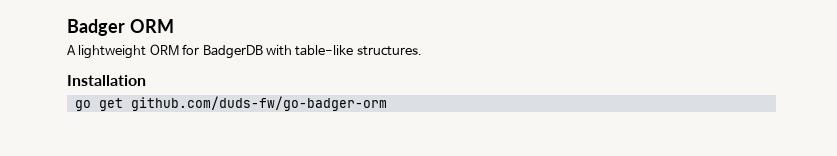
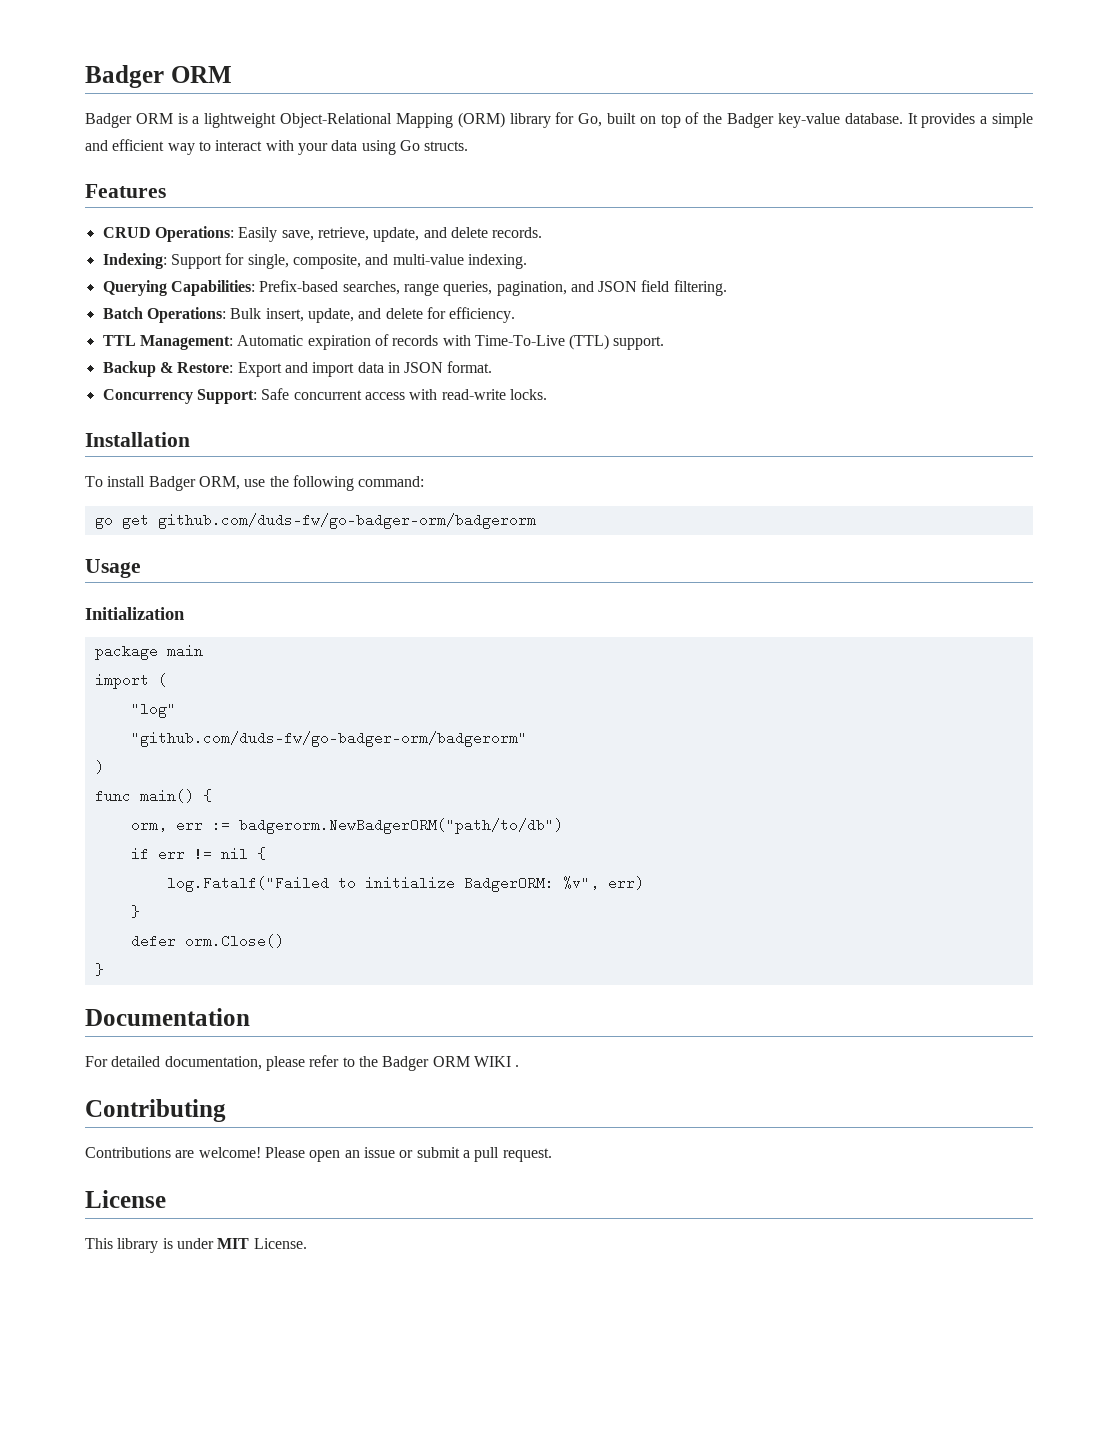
- A lightweight ORM for BadgerDB with table-like structures.
+ Badger ORM is a lightweight Object-Relational Mapping (ORM) library for Go, built on top of the Badger key-value database. It provides a simple and efficient way to interact with your data using Go structs.
+ Features
+ CRUD Operations: Easily save, retrieve, update, and delete records.
+ Indexing: Support for single, composite, and multi-value indexing.
+ Querying Capabilities: Prefix-based searches, range queries, pagination, and JSON field filtering.
+ Batch Operations: Bulk insert, update, and delete for efficiency.
+ TTL Management: Automatic expiration of records with Time-To-Live (TTL) support.
+ Backup & Restore: Export and import data in JSON format.
+ Concurrency Support: Safe concurrent access with read-write locks.
  Installation
- go get github.com/duds-fw/go-badger-orm
+ To install Badger ORM, use the following command:
+ go get github.com/duds-fw/go-badger-orm/badgerorm
+ Usage
+ Initialization
+ package main
+ import (
+ "log"
+ "github.com/duds-fw/go-badger-orm/badgerorm"
+ )
+ func main() {
+ orm, err := badgerorm.NewBadgerORM("path/to/db")
+ if err != nil {
+ log.Fatalf("Failed to initialize BadgerORM: %v", err)
+ }
+ defer orm.Close()
+ }
+ Documentation
+ For detailed documentation, please refer to the Badger ORM WIKI .
+ Contributing
+ Contributions are welcome! Please open an issue or submit a pull request.
+ License
+ This library is under MIT License.

